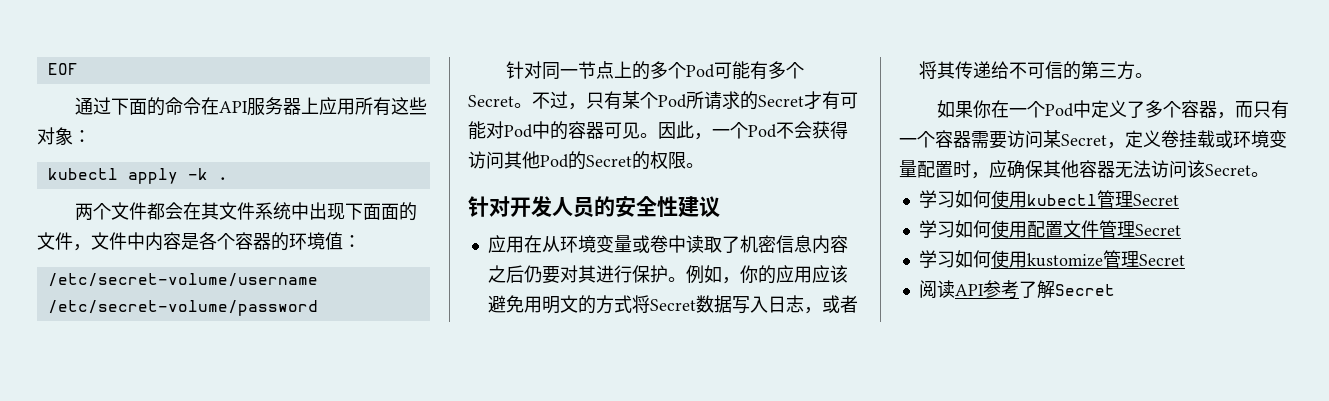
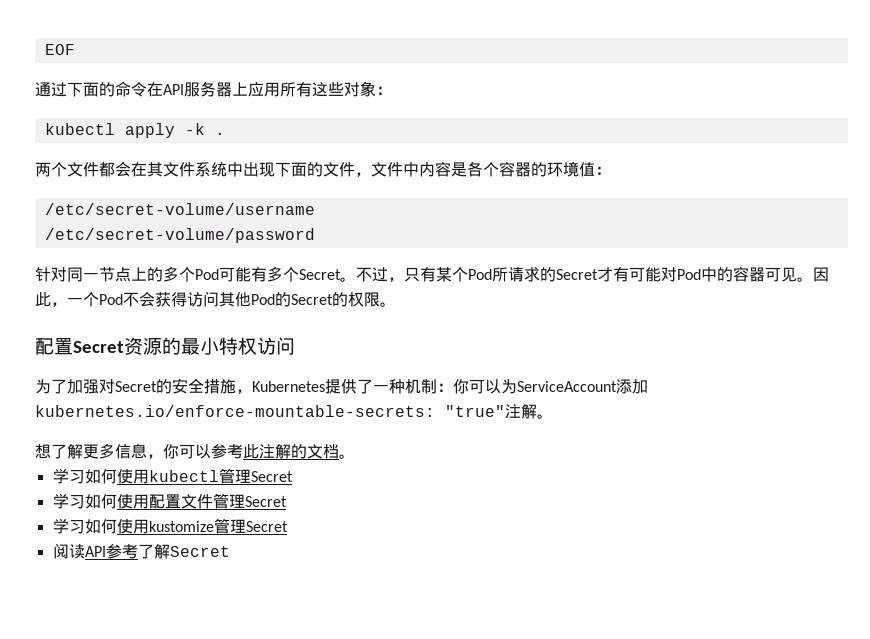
- 两个文件都会在其文件系统中出现下面面的文件，文件中内容是各个容器的环境值：
+ 两个文件都会在其文件系统中出现下面的文件，文件中内容是各个容器的环境值：
- 针对开发人员的安全性建议
- 应用在从环境变量或卷中读取了机密信息内容之后仍要对其进行保护。例如，你的应用应该避免用明文的方式将Secret数据写入日志，或者将其传递给不可信的第三方。
- 如果你在一个Pod中定义了多个容器，而只有一个容器需要访问某Secret，定义卷挂载或环境变量配置时，应确保其他容器无法访问该Secret。
+ 配置Secret资源的最小特权访问
+ 为了加强对Secret的安全措施，Kubernetes提供了一种机制：你可以为ServiceAccount添加kubernetes.io/enforce-mountable-secrets: "true"注解。
+ 想了解更多信息，你可以参考此注解的文档。

